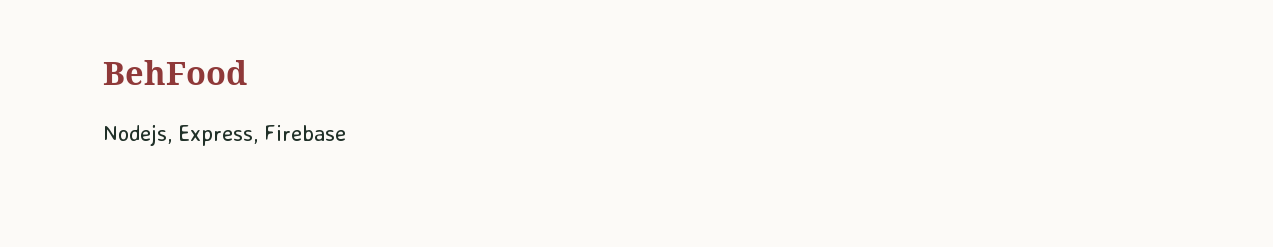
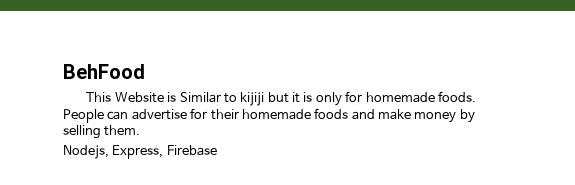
+ This Website is Similar to kijiji but it is only for homemade foods. People can advertise for their homemade foods and make money by selling them.

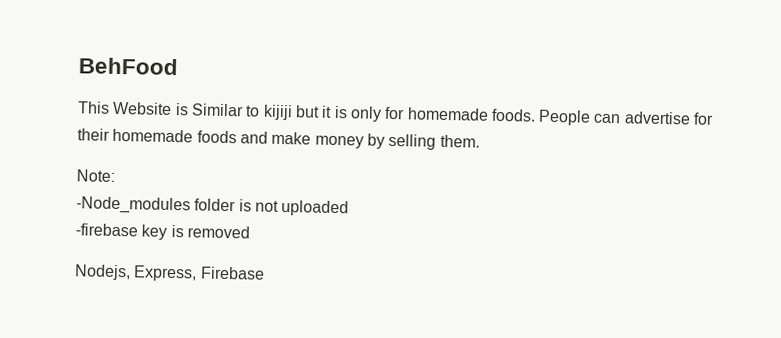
+ Note:
+ -Node_modules folder is not uploaded
+ -firebase key is removed

